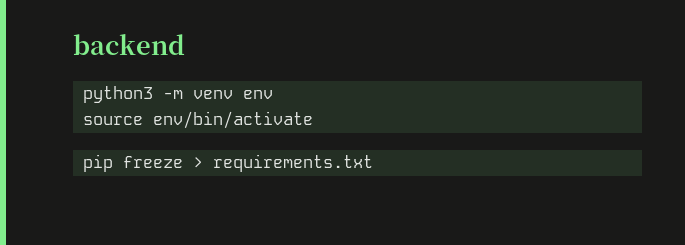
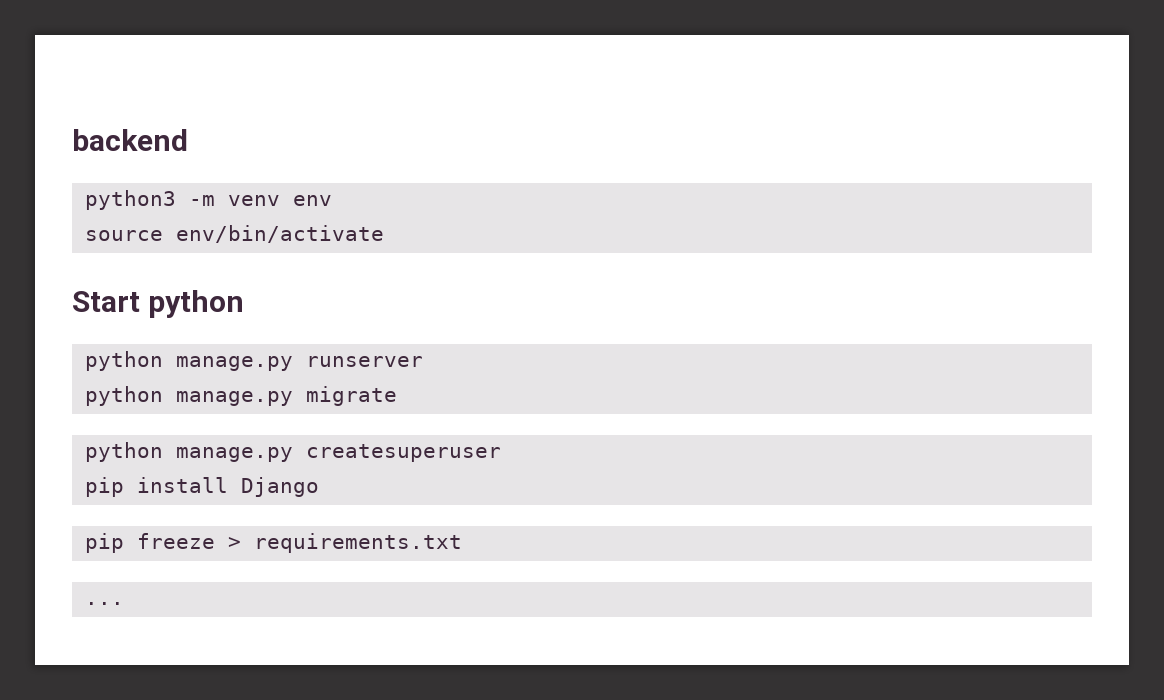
+ Start python
+ python manage.py runserver
+ python manage.py migrate
+ python manage.py createsuperuser
+ pip install Django
+ ...

